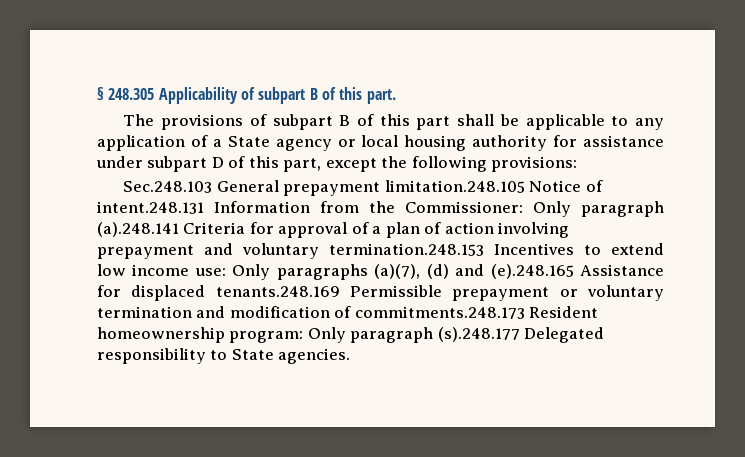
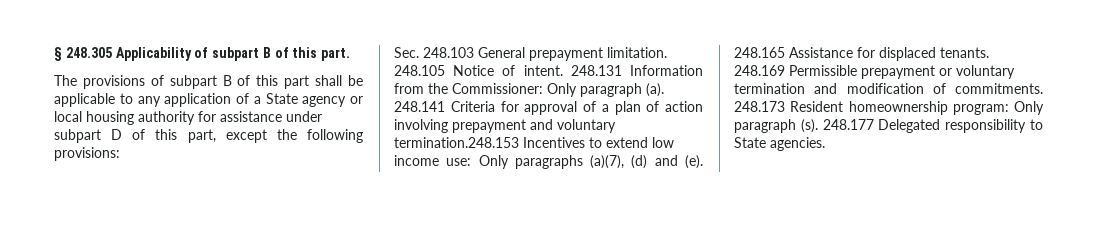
- Sec.248.103 General prepayment limitation.248.105 Notice of intent.248.131 Information from the Commissioner: Only paragraph (a).248.141 Criteria for approval of a plan of action involving prepayment and voluntary termination.248.153 Incentives to extend low income use: Only paragraphs (a)(7), (d) and (e).248.165 Assistance for displaced tenants.248.169 Permissible prepayment or voluntary termination and modification of commitments.248.173 Resident homeownership program: Only paragraph (s).248.177 Delegated responsibility to State agencies.
+ Sec. 248.103 General prepayment limitation. 248.105 Notice of intent. 248.131 Information from the Commissioner: Only paragraph (a). 248.141 Criteria for approval of a plan of action involving prepayment and voluntary termination.248.153 Incentives to extend low income use: Only paragraphs (a)(7), (d) and (e). 248.165 Assistance for displaced tenants. 248.169 Permissible prepayment or voluntary termination and modification of commitments. 248.173 Resident homeownership program: Only paragraph (s). 248.177 Delegated responsibility to State agencies.

